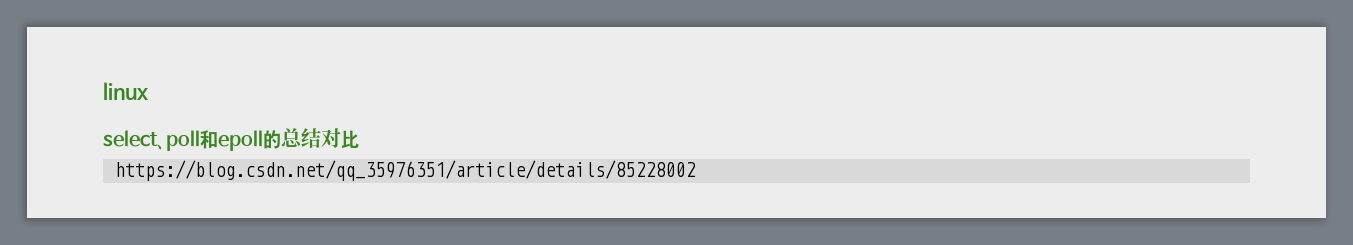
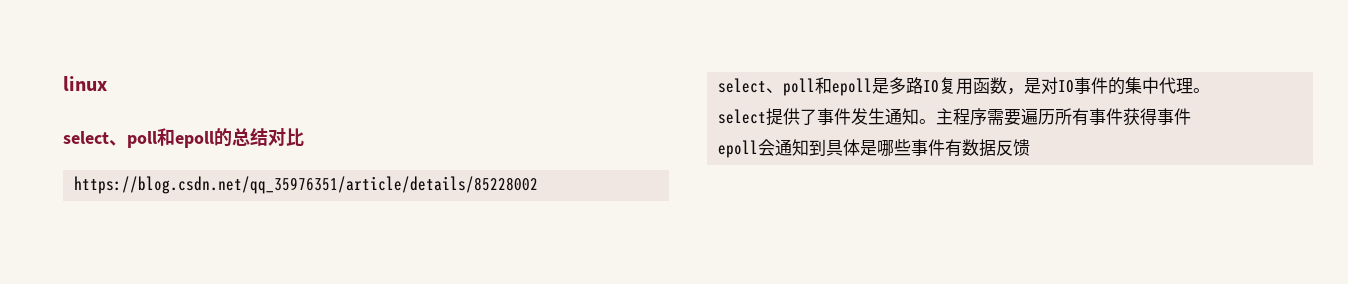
+ select、poll和epoll是多路IO复用函数，是对IO事件的集中代理。
+ select提供了事件发生通知。主程序需要遍历所有事件获得事件
+ epoll会通知到具体是哪些事件有数据反馈

